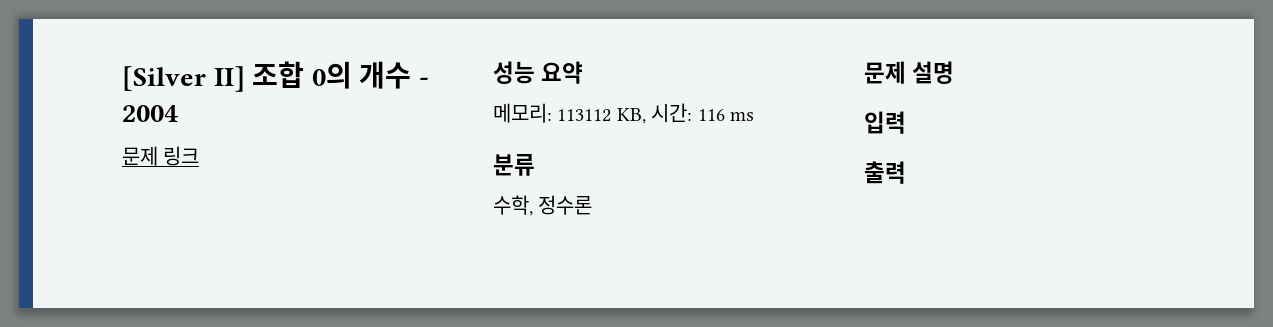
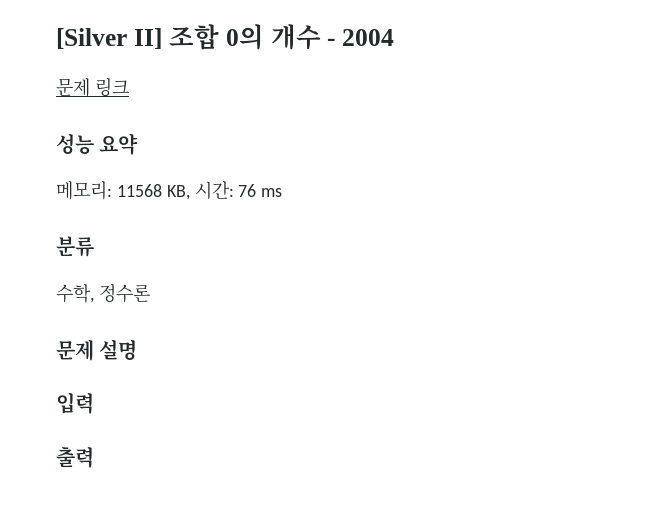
- 메모리: 113112 KB, 시간: 116 ms
+ 메모리: 11568 KB, 시간: 76 ms

